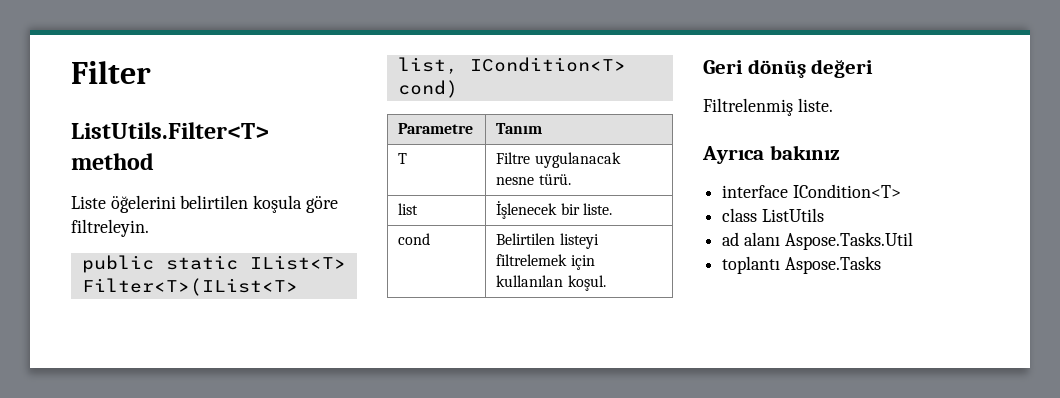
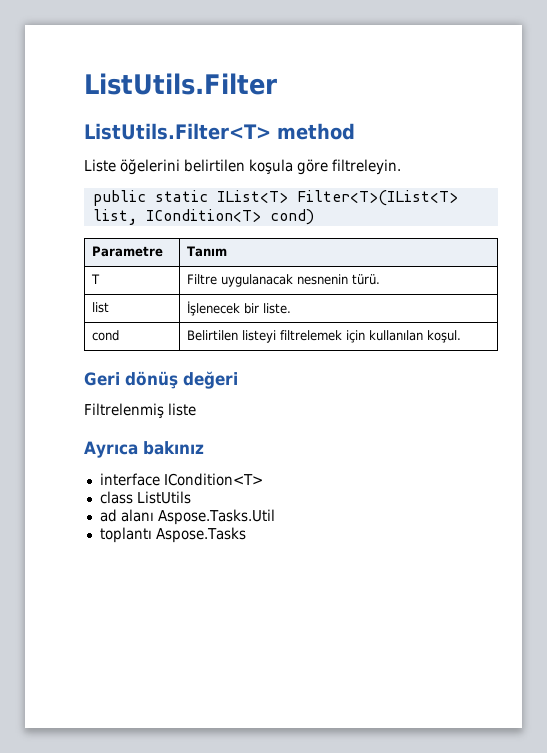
- Filter
+ ListUtils.Filter
- T | Filtre uygulanacak nesne türü.
+ T | Filtre uygulanacak nesnenin türü.
- Filtrelenmiş liste.
+ Filtrelenmiş liste

